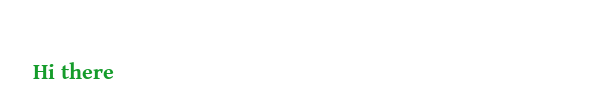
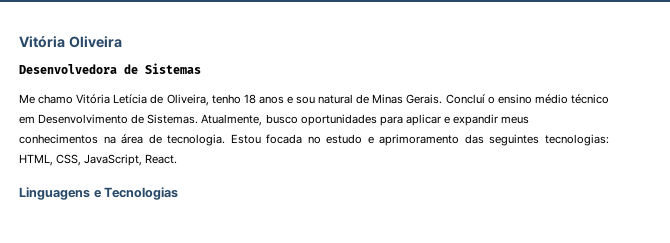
- Hi there
+ Vitória Oliveira
+ Desenvolvedora de Sistemas
+ Me chamo Vitória Letícia de Oliveira, tenho 18 anos e sou natural de Minas Gerais. Concluí o ensino médio técnico em Desenvolvimento de Sistemas. Atualmente, busco oportunidades para aplicar e expandir meus conhecimentos na área de tecnologia. Estou focada no estudo e aprimoramento das seguintes tecnologias: HTML, CSS, JavaScript, React.
+ Linguagens e Tecnologias

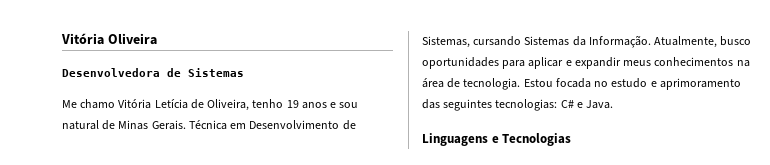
- Me chamo Vitória Letícia de Oliveira, tenho 18 anos e sou natural de Minas Gerais.
+ Me chamo Vitória Letícia de Oliveira, tenho 19 anos e sou natural de Minas Gerais.
- Concluí o ensino médio técnico em Desenvolvimento de Sistemas.
+ Técnica em Desenvolvimento de Sistemas, cursando Sistemas da Informação.
- Estou focada no estudo e aprimoramento das seguintes tecnologias: HTML, CSS, JavaScript, React.
+ Estou focada no estudo e aprimoramento das seguintes tecnologias: C# e Java.

